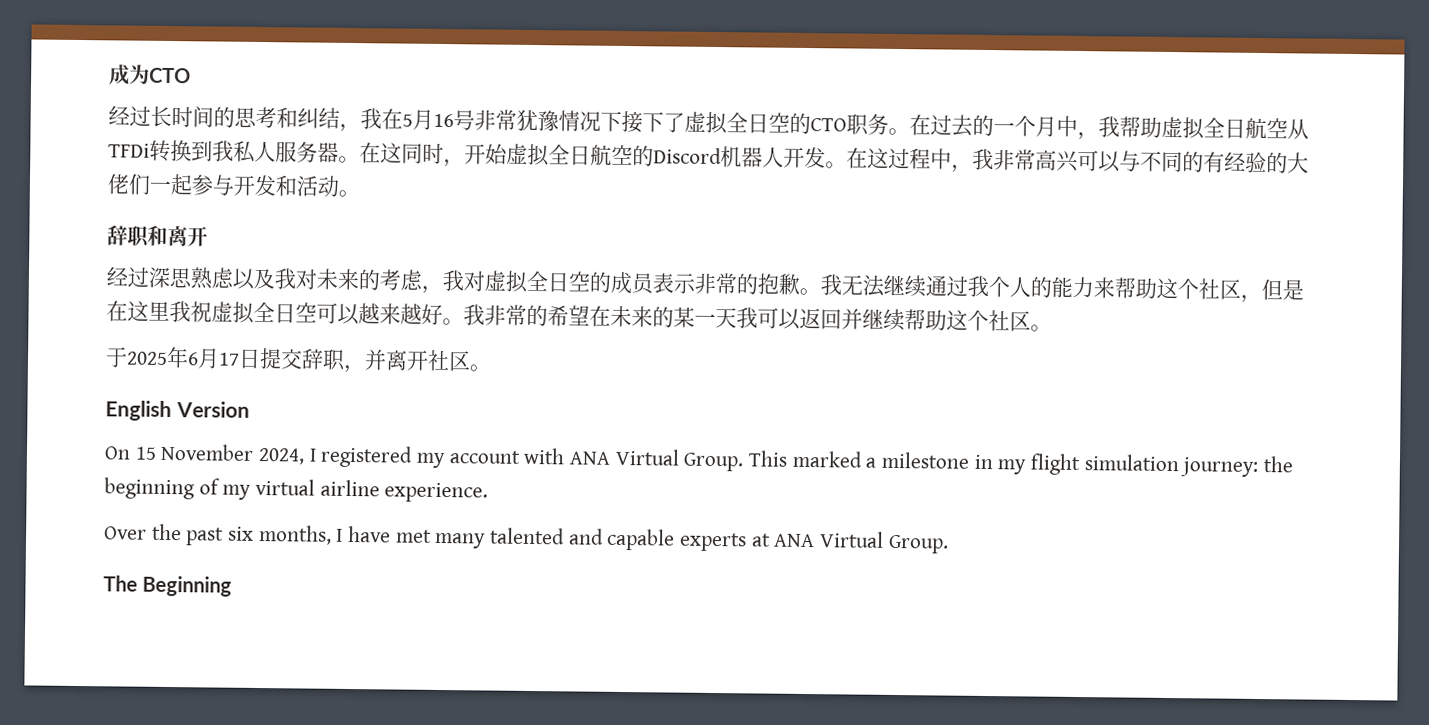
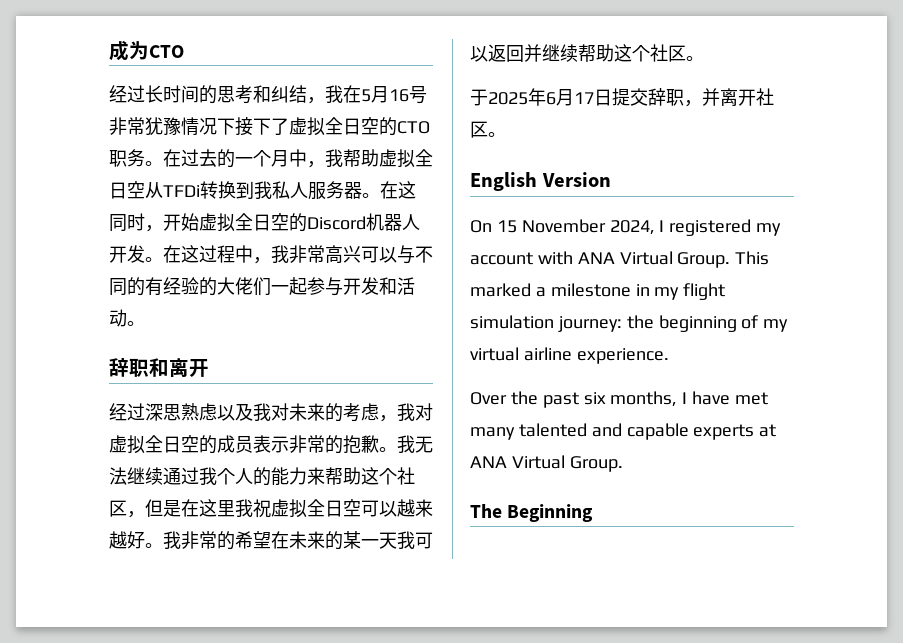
- 在过去的一个月中，我帮助虚拟全日航空从TFDi转换到我私人服务器。
+ 在过去的一个月中，我帮助虚拟全日空从TFDi转换到我私人服务器。
- 在这同时，开始虚拟全日航空的Discord机器人开发。
+ 在这同时，开始虚拟全日空的Discord机器人开发。

